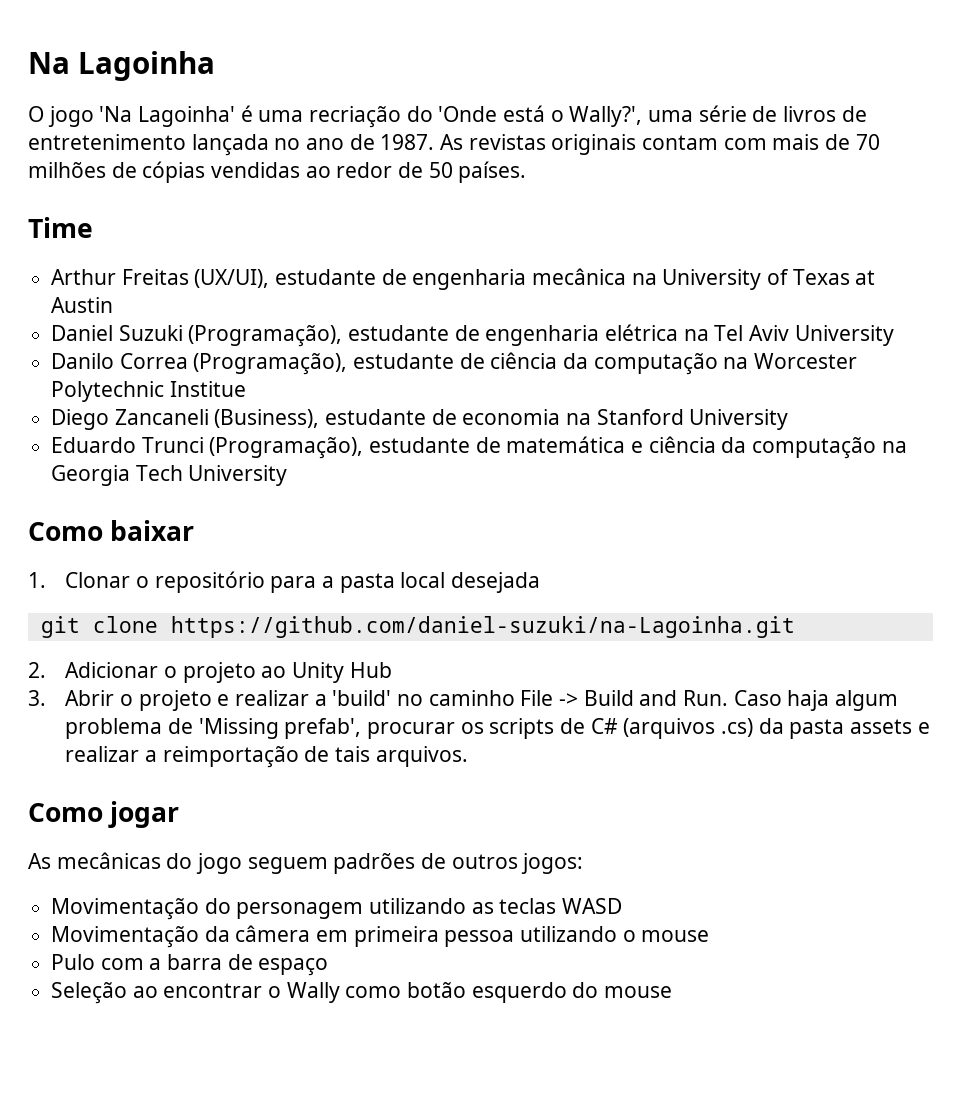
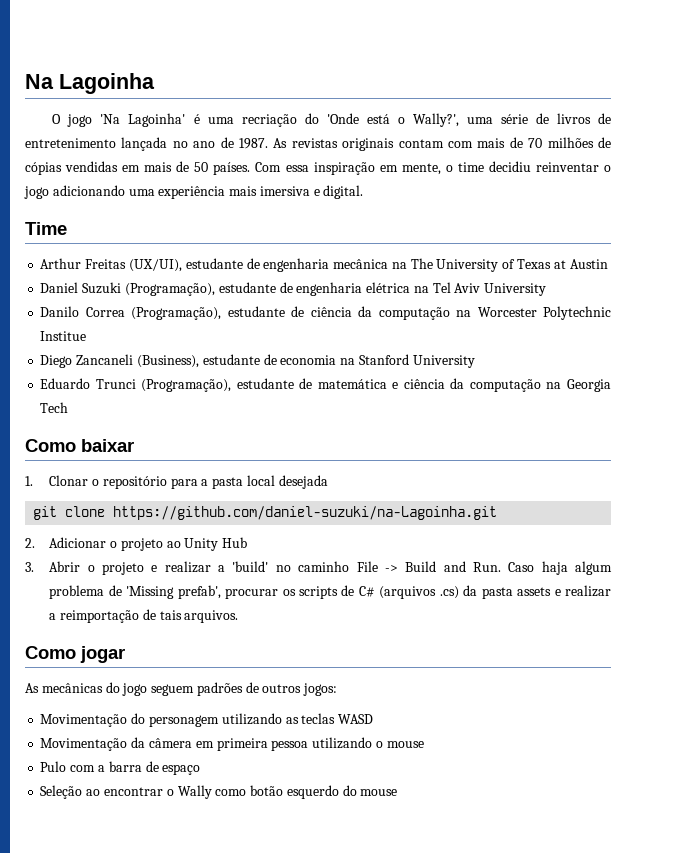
- As revistas originais contam com mais de 70 milhões de cópias vendidas ao redor de 50 países.
+ As revistas originais contam com mais de 70 milhões de cópias vendidas em mais de 50 países. Com essa inspiração em mente, o time decidiu reinventar o jogo adicionando uma experiência mais imersiva e digital.
- Arthur Freitas (UX/UI), estudante de engenharia mecânica na University of Texas at Austin
+ Arthur Freitas (UX/UI), estudante de engenharia mecânica na The University of Texas at Austin
- Eduardo Trunci (Programação), estudante de matemática e ciência da computação na Georgia Tech University
+ Eduardo Trunci (Programação), estudante de matemática e ciência da computação na Georgia Tech

